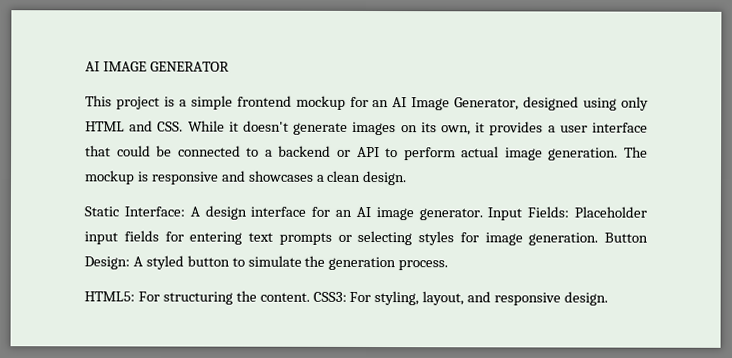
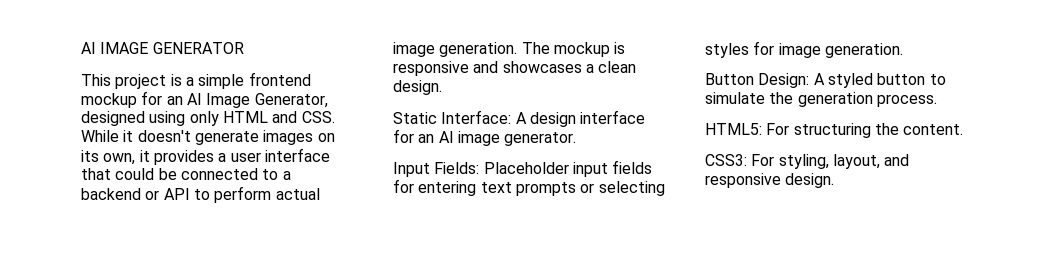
- Static Interface: A design interface for an AI image generator. Input Fields: Placeholder input fields for entering text prompts or selecting styles for image generation. Button Design: A styled button to simulate the generation process.
+ Static Interface: A design interface for an AI image generator.
+ Input Fields: Placeholder input fields for entering text prompts or selecting styles for image generation.
+ Button Design: A styled button to simulate the generation process.
- HTML5: For structuring the content. CSS3: For styling, layout, and responsive design.
+ HTML5: For structuring the content.
+ CSS3: For styling, layout, and responsive design.

